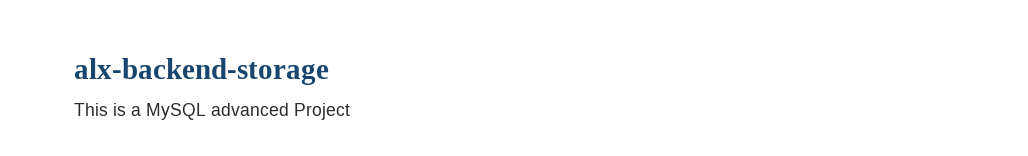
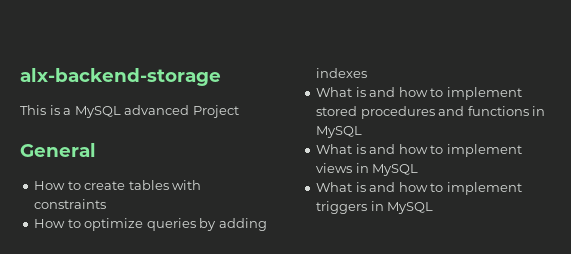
+ General
+ How to create tables with constraints
+ How to optimize queries by adding indexes
+ What is and how to implement stored procedures and functions in MySQL
+ What is and how to implement views in MySQL
+ What is and how to implement triggers in MySQL

